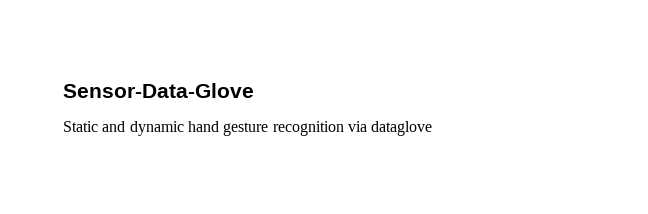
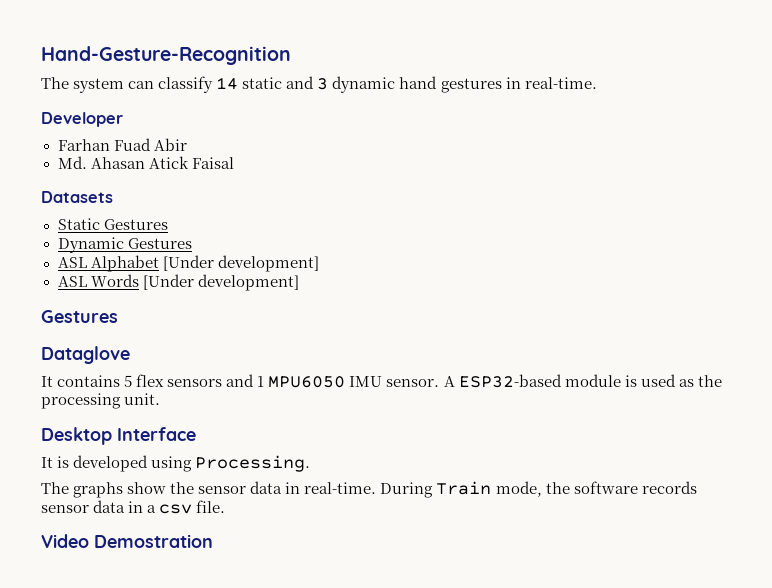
- Sensor-Data-Glove
- Static and dynamic hand gesture recognition via dataglove
+ Hand-Gesture-Recognition
+ The system can classify 14 static and 3 dynamic hand gestures in real-time.
+ Developer
+ Farhan Fuad Abir
+ Md. Ahasan Atick Faisal
+ Datasets
+ Static Gestures
+ Dynamic Gestures
+ ASL Alphabet [Under development]
+ ASL Words [Under development]
+ Gestures
+ Dataglove
+ It contains 5 flex sensors and 1 MPU6050 IMU sensor. A ESP32-based module is used as the processing unit.
+ Desktop Interface
+ It is developed using Processing.
+ The graphs show the sensor data in real-time. During Train mode, the software records sensor data in a csv file.
+ Video Demostration

